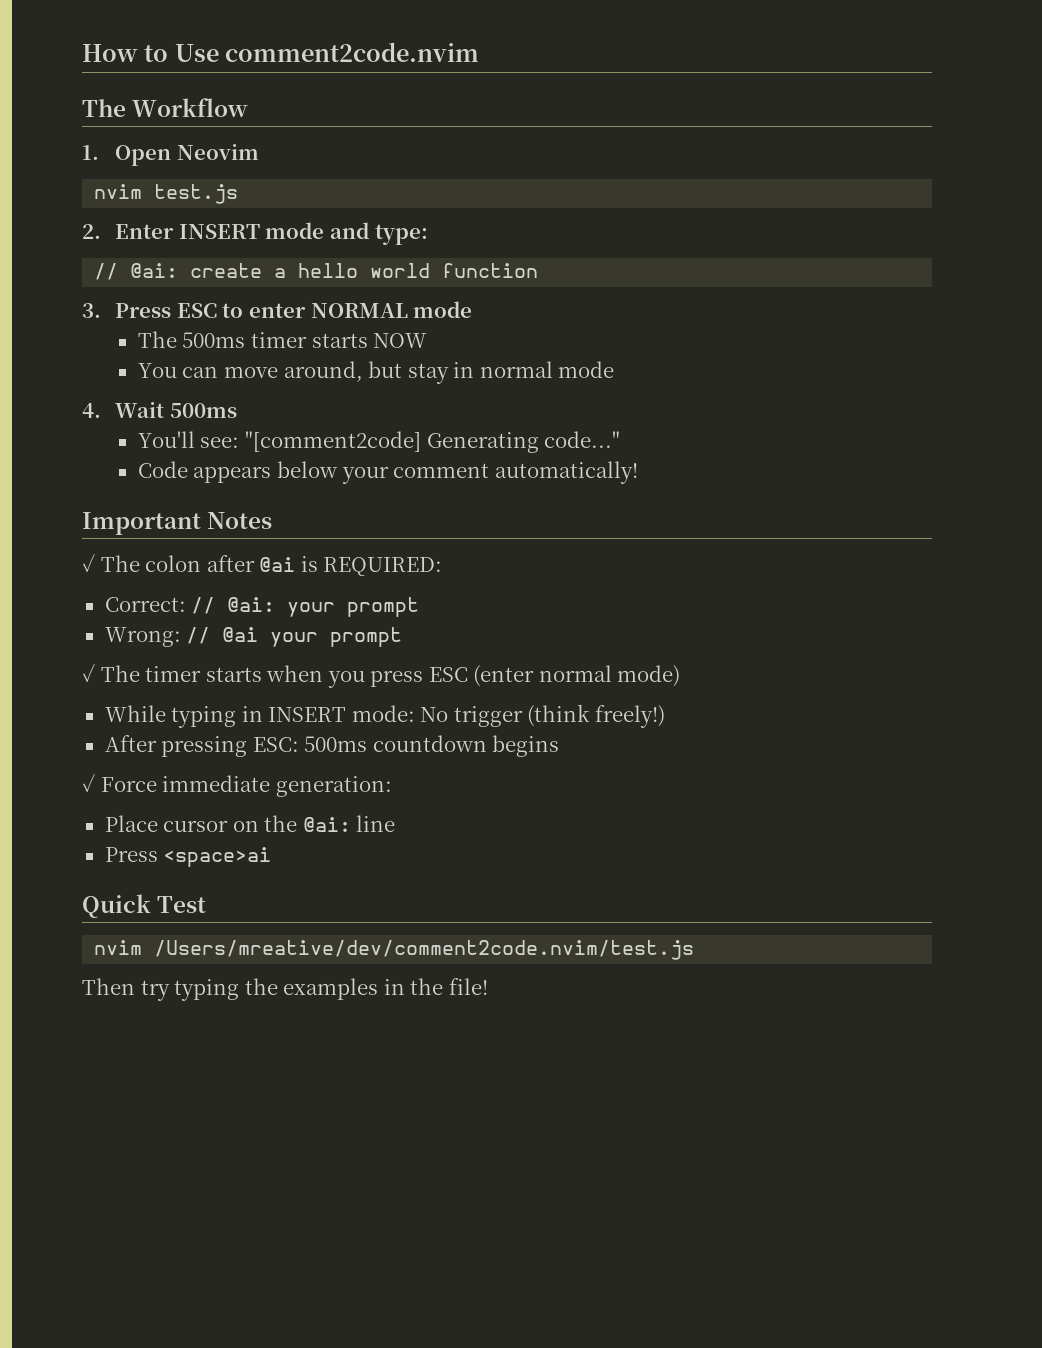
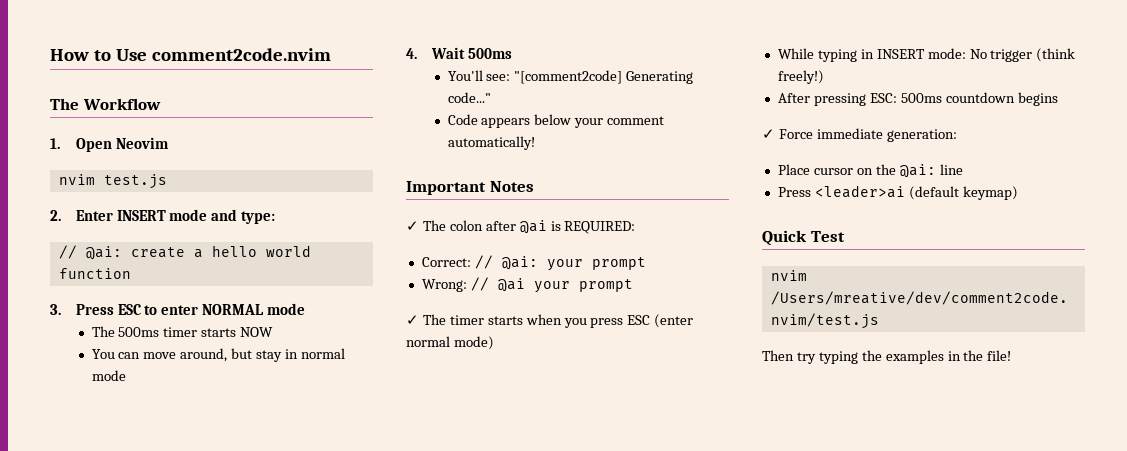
- Press <space>ai
+ Press <leader>ai (default keymap)

